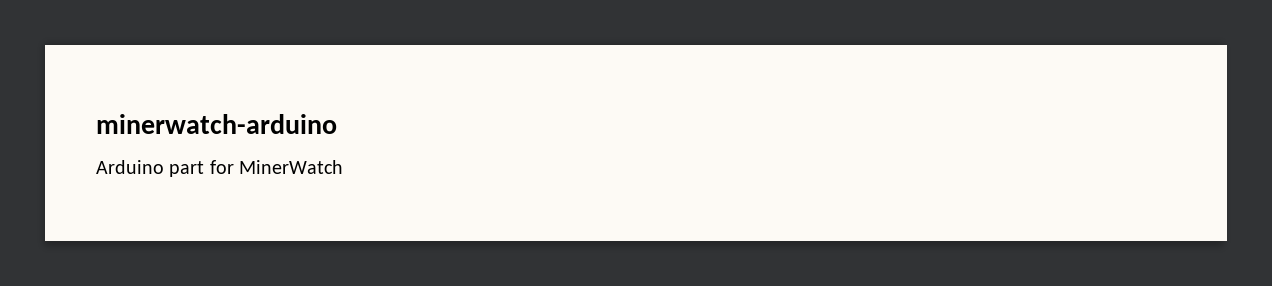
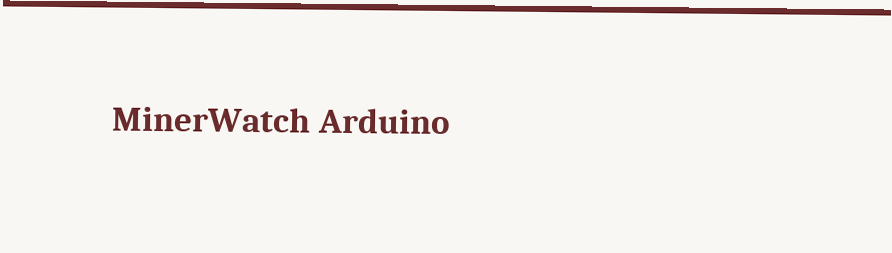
- minerwatch-arduino
- Arduino part for MinerWatch
+ MinerWatch Arduino

